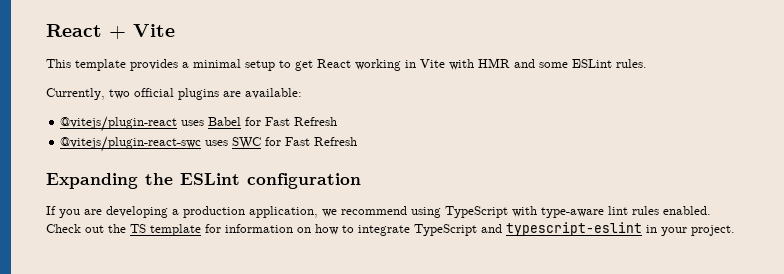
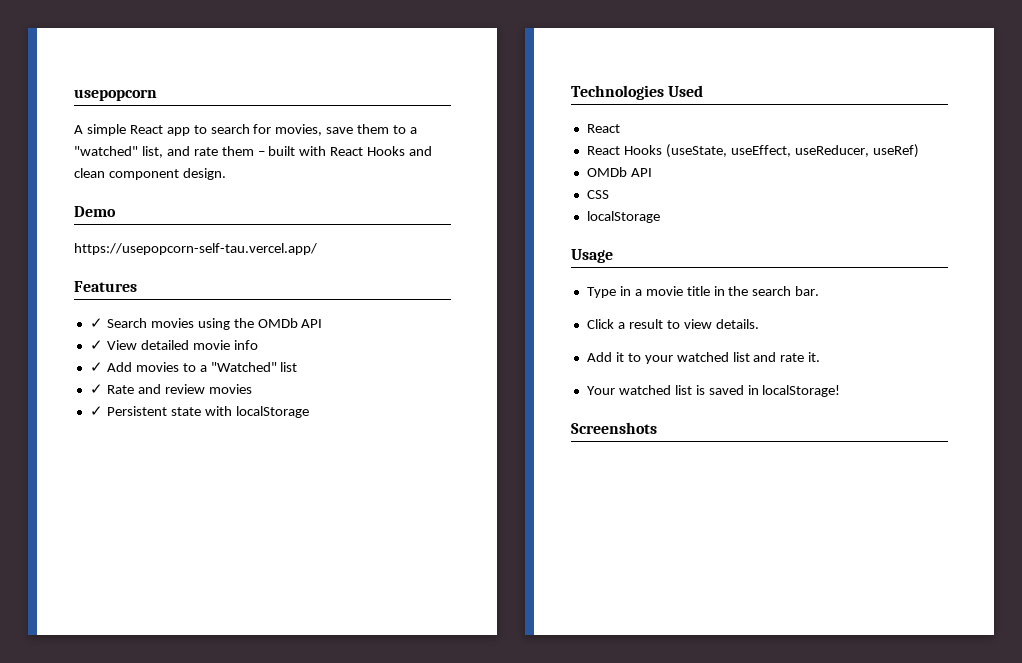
- React + Vite
- This template provides a minimal setup to get React working in Vite with HMR and some ESLint rules.
- Currently, two official plugins are available:
- @vitejs/plugin-react uses Babel for Fast Refresh
- @vitejs/plugin-react-swc uses SWC for Fast Refresh
- Expanding the ESLint configuration
- If you are developing a production application, we recommend using TypeScript with type-aware lint rules enabled. Check out the TS template for information on how to integrate TypeScript and typescript-eslint in your project.
+ usepopcorn
+ A simple React app to search for movies, save them to a "watched" list, and rate them – built with React Hooks and clean component design.
+ Demo
+ https://usepopcorn-self-tau.vercel.app/
+ Features
+ ✓ Search movies using the OMDb API
+ ✓ View detailed movie info
+ ✓ Add movies to a "Watched" list
+ ✓ Rate and review movies
+ ✓ Persistent state with localStorage
+ Technologies Used
+ React
+ React Hooks (useState, useEffect, useReducer, useRef)
+ OMDb API
+ CSS
+ localStorage
+ Usage
+ Type in a movie title in the search bar.
+ Click a result to view details.
+ Add it to your watched list and rate it.
+ Your watched list is saved in localStorage!
+ Screenshots

